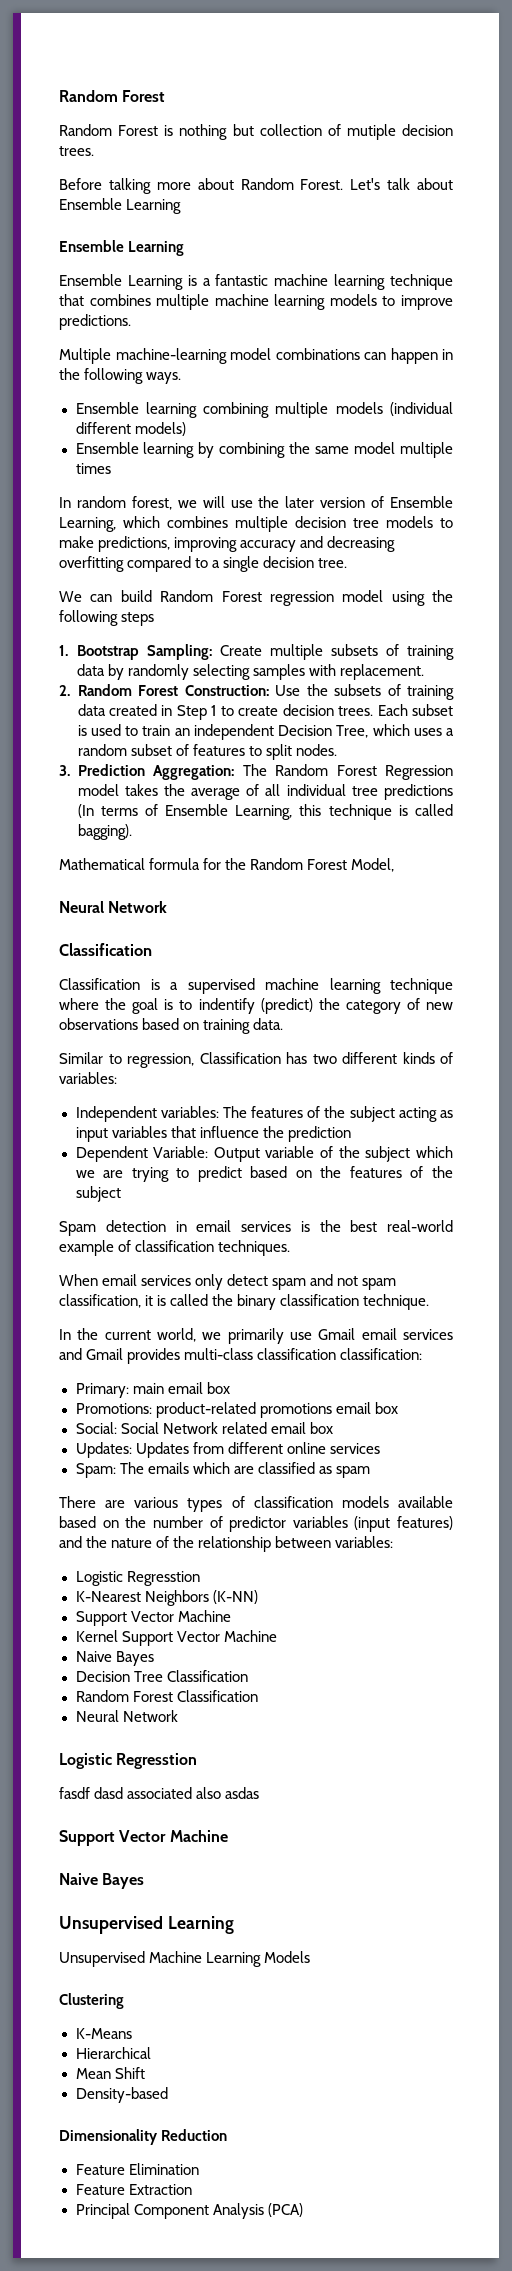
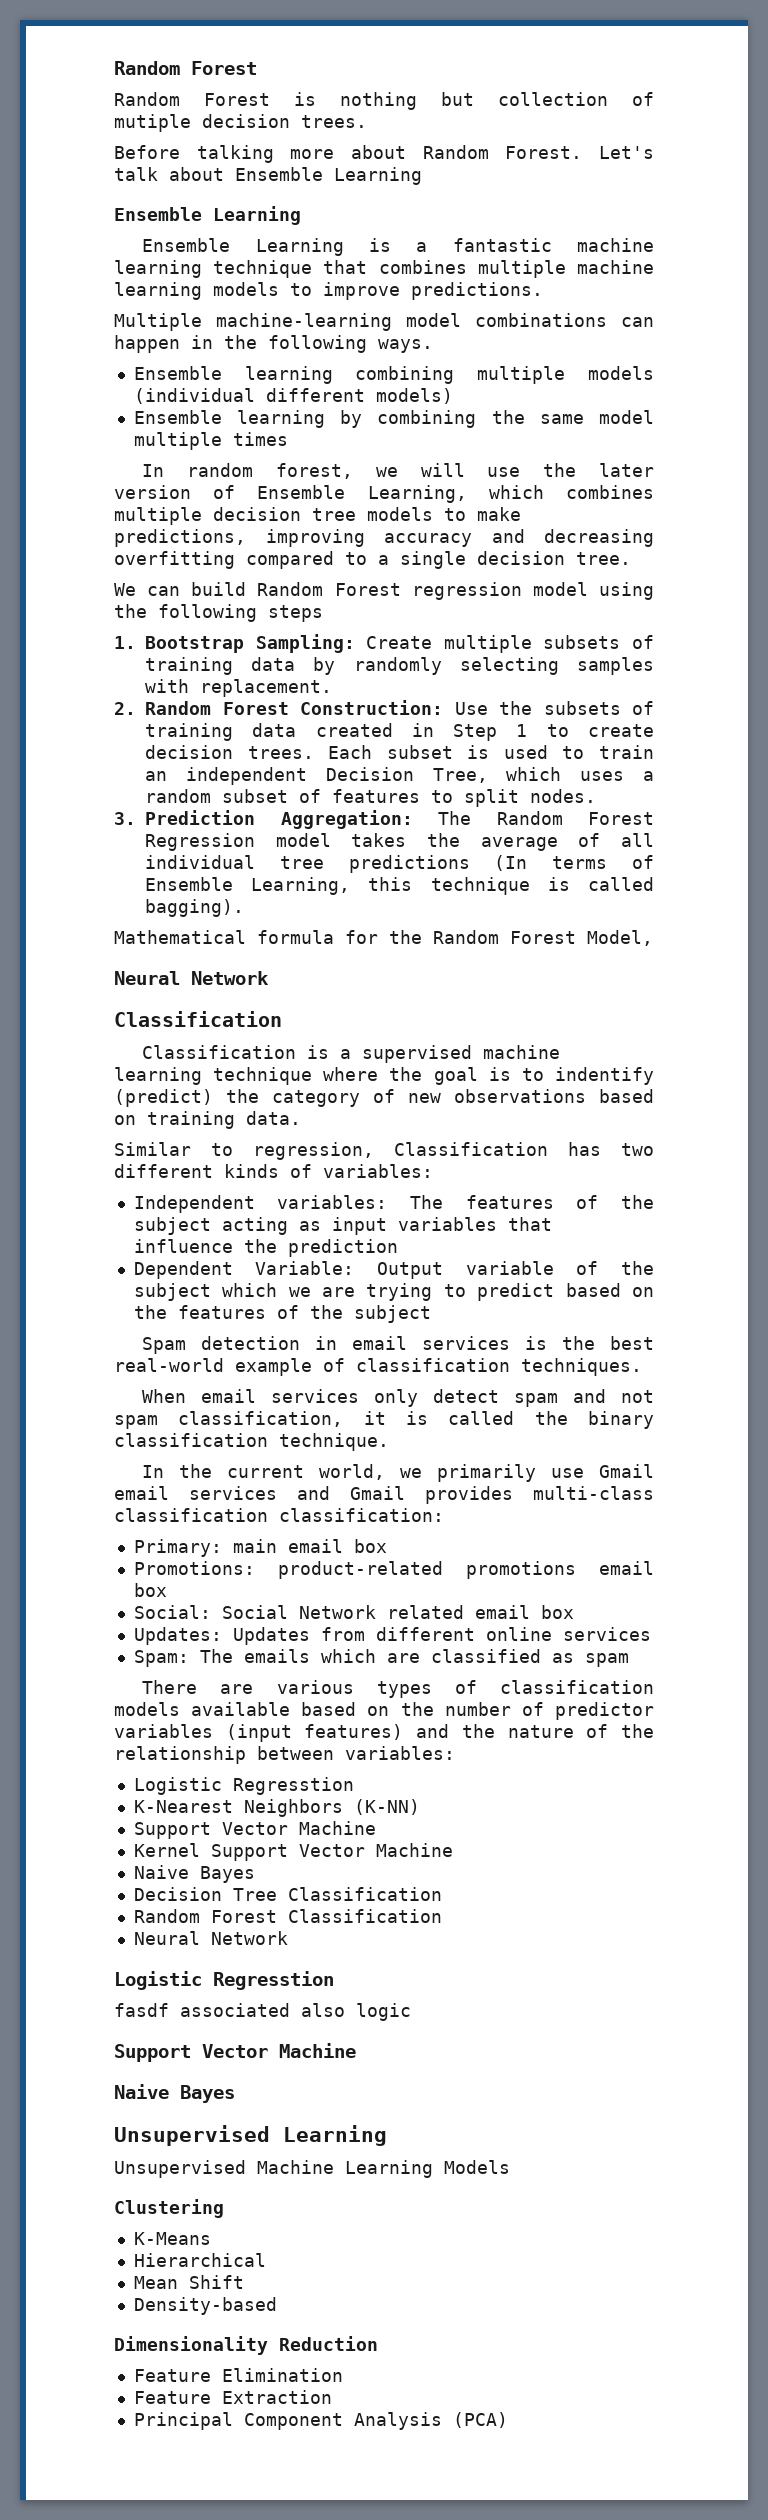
- fasdf dasd associated also asdas
+ fasdf associated also logic

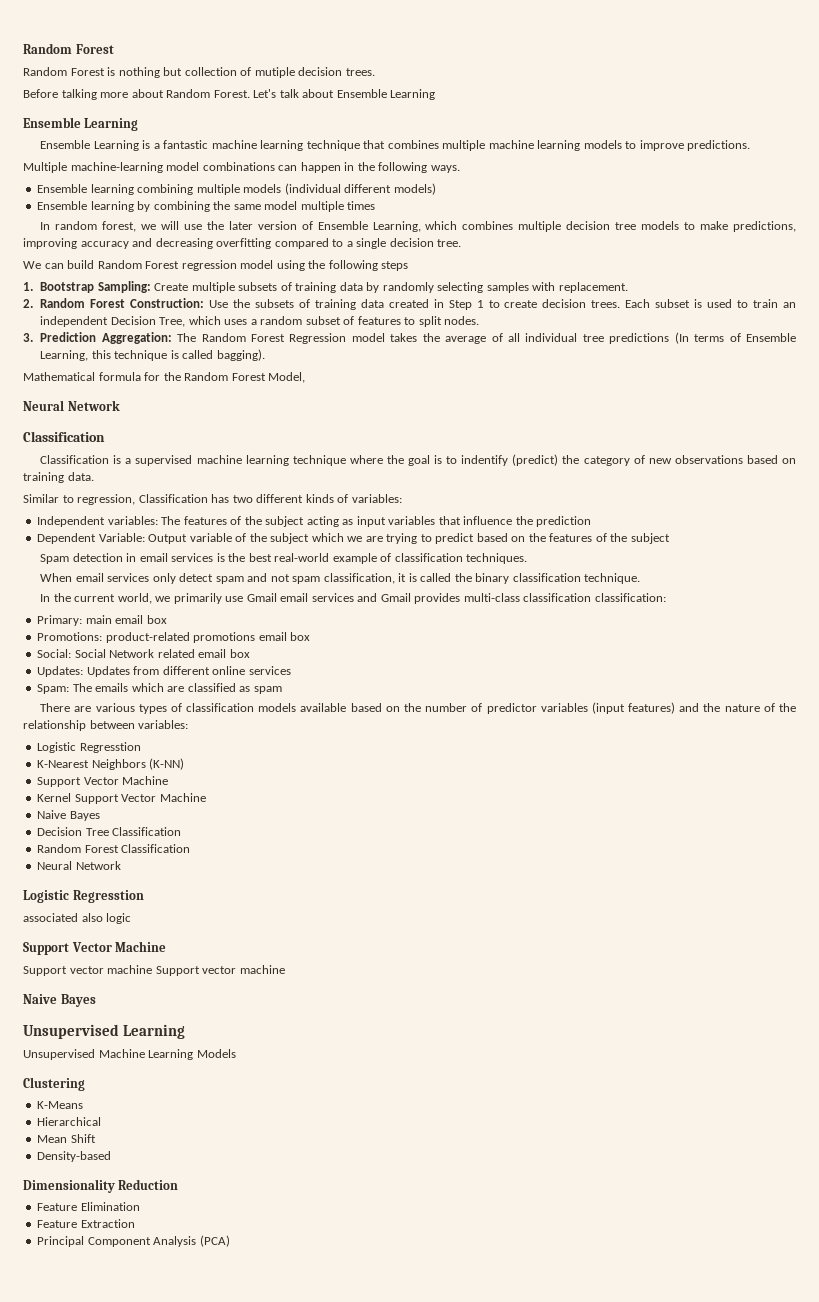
- fasdf associated also logic
+ associated also logic
+ Support vector machine Support vector machine

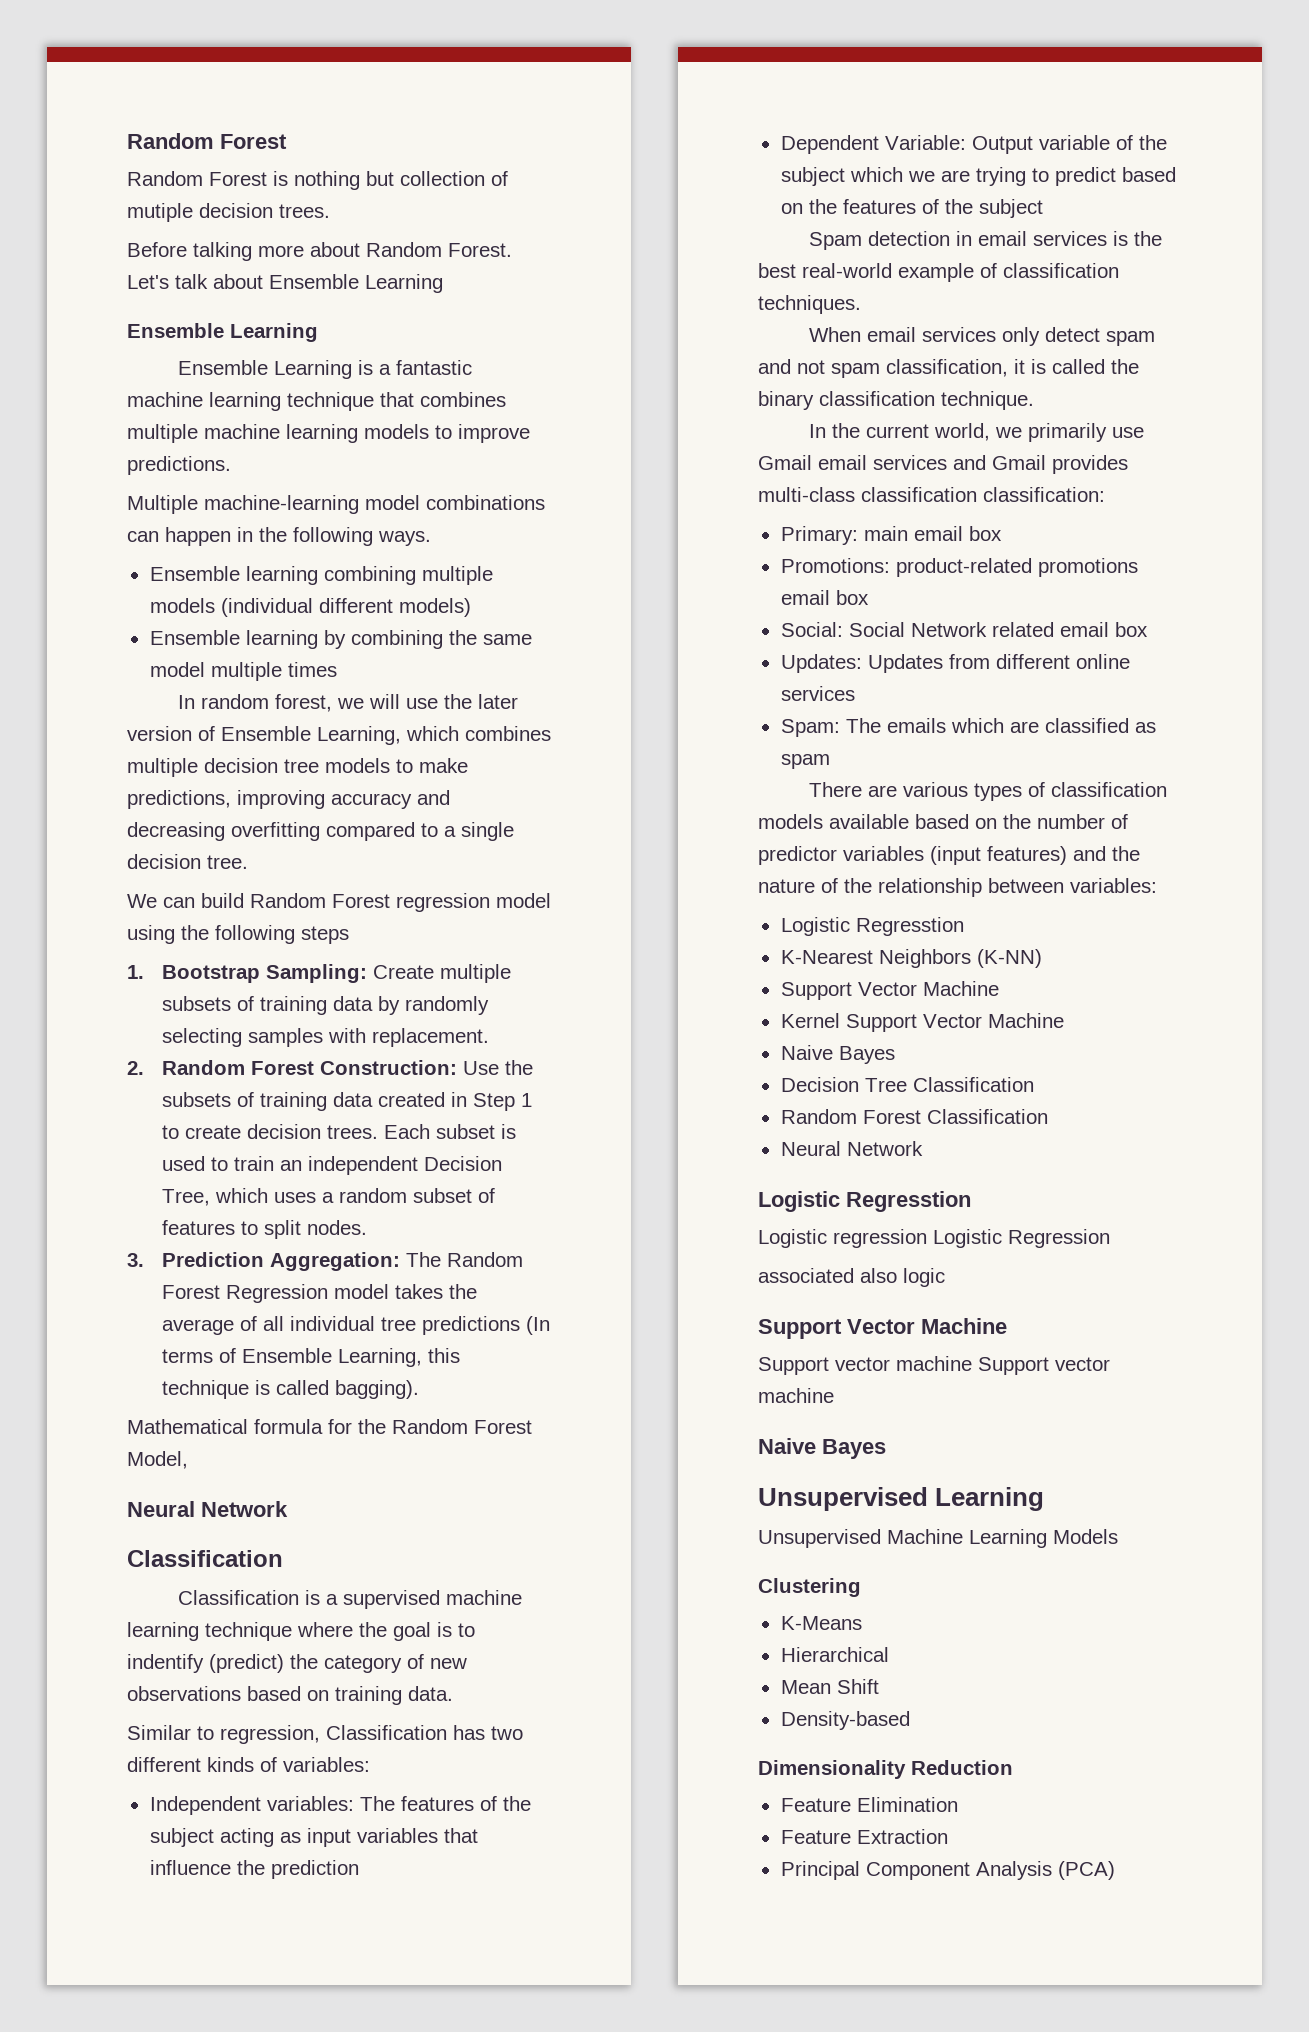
+ Logistic regression Logistic Regression

